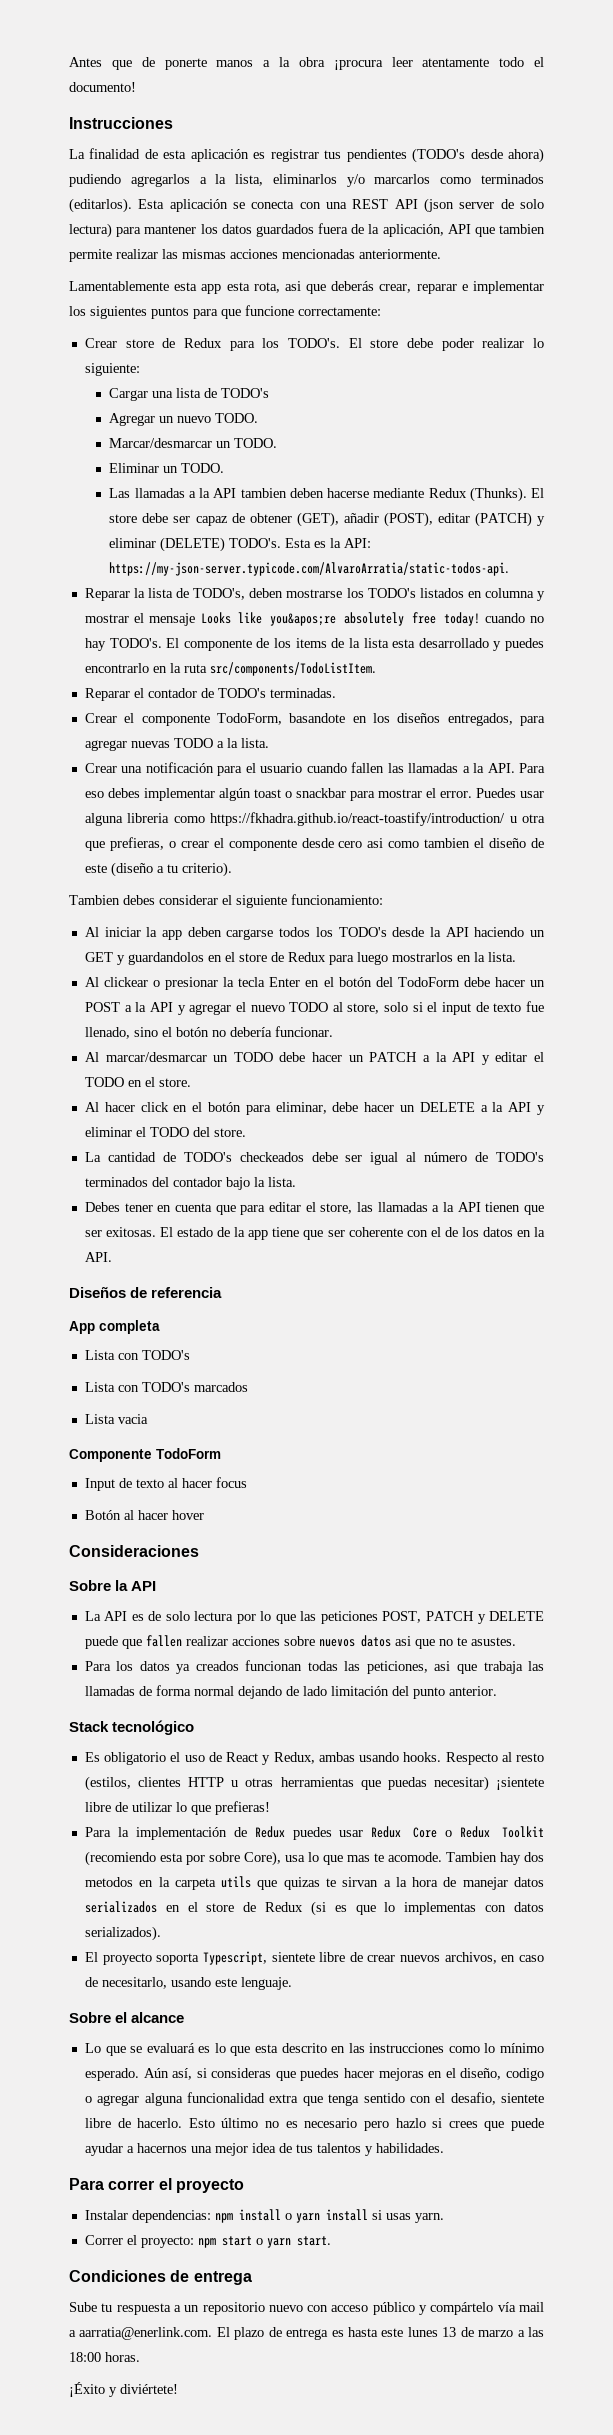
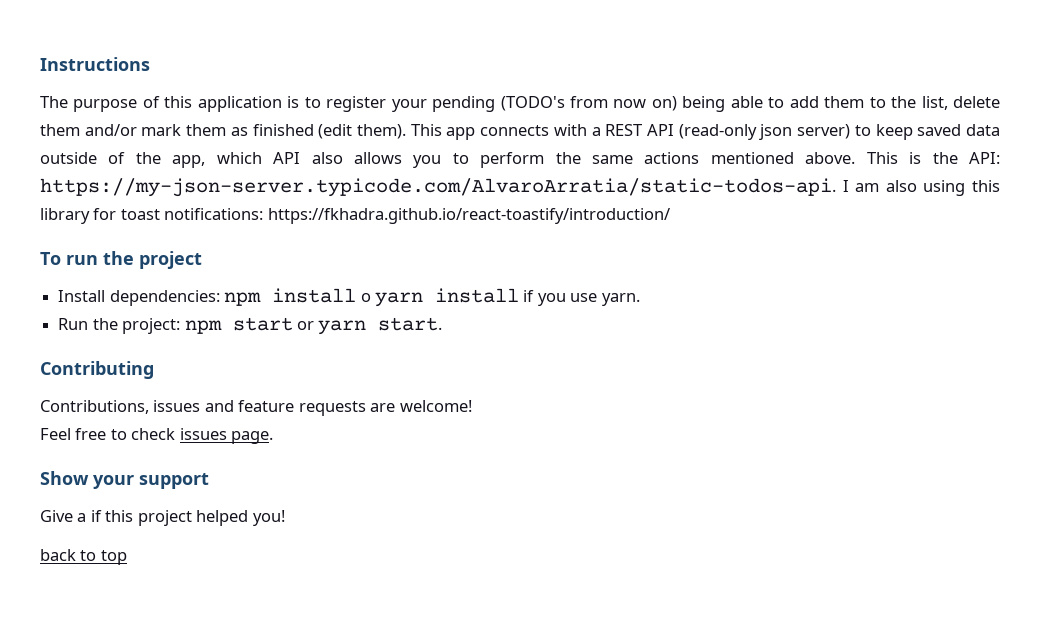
- Antes que de ponerte manos a la obra ¡procura leer atentamente todo el documento!
- Instrucciones
- La finalidad de esta aplicación es registrar tus pendientes (TODO's desde ahora) pudiendo agregarlos a la lista, eliminarlos y/o marcarlos como terminados (editarlos). Esta aplicación se conecta con una REST API (json server de solo lectura) para mantener los datos guardados fuera de la aplicación, API que tambien permite realizar las mismas acciones mencionadas anteriormente.
- Lamentablemente esta app esta rota, asi que deberás crear, reparar e implementar los siguientes puntos para que funcione correctamente:
- Crear store de Redux para los TODO's. El store debe poder realizar lo siguiente:
- Cargar una lista de TODO's
- Agregar un nuevo TODO.
- Marcar/desmarcar un TODO.
- Eliminar un TODO.
- Las llamadas a la API tambien deben hacerse mediante Redux (Thunks). El store debe ser capaz de obtener (GET), añadir (POST), editar (PATCH) y eliminar (DELETE) TODO's. Esta es la API: https://my-json-server.typicode.com/AlvaroArratia/static-todos-api.
- Reparar la lista de TODO's, deben mostrarse los TODO's listados en columna y mostrar el mensaje Looks like you&apos;re absolutely free today! cuando no hay TODO's. El componente de los items de la lista esta desarrollado y puedes encontrarlo en la ruta src/components/TodoListItem.
- Reparar el contador de TODO's terminadas.
- Crear el componente TodoForm, basandote en los diseños entregados, para agregar nuevas TODO a la lista.
- Crear una notificación para el usuario cuando fallen las llamadas a la API. Para eso debes implementar algún toast o snackbar para mostrar el error. Puedes usar alguna libreria como https://fkhadra.github.io/react-toastify/introduction/ u otra que prefieras, o crear el componente desde cero asi como tambien el diseño de este (diseño a tu criterio).
- Tambien debes considerar el siguiente funcionamiento:
- Al iniciar la app deben cargarse todos los TODO's desde la API haciendo un GET y guardandolos en el store de Redux para luego mostrarlos en la lista.
- Al clickear o presionar la tecla Enter en el botón del TodoForm debe hacer un POST a la API y agregar el nuevo TODO al store, solo si el input de texto fue llenado, sino el botón no debería funcionar.
- Al marcar/desmarcar un TODO debe hacer un PATCH a la API y editar el TODO en el store.
- Al hacer click en el botón para eliminar, debe hacer un DELETE a la API y eliminar el TODO del store.
- La cantidad de TODO's checkeados debe ser igual al número de TODO's terminados del contador bajo la lista.
- Debes tener en cuenta que para editar el store, las llamadas a la API tienen que ser exitosas. El estado de la app tiene que ser coherente con el de los datos en la API.
- Diseños de referencia
- App completa
- Lista con TODO's
- Lista con TODO's marcados
- Lista vacia
- Componente TodoForm
- Input de texto al hacer focus
- Botón al hacer hover
- Consideraciones
- Sobre la API
- La API es de solo lectura por lo que las peticiones POST, PATCH y DELETE puede que fallen realizar acciones sobre nuevos datos asi que no te asustes.
- Para los datos ya creados funcionan todas las peticiones, asi que trabaja las llamadas de forma normal dejando de lado limitación del punto anterior.
- Stack tecnológico
- Es obligatorio el uso de React y Redux, ambas usando hooks. Respecto al resto (estilos, clientes HTTP u otras herramientas que puedas necesitar) ¡sientete libre de utilizar lo que prefieras!
- Para la implementación de Redux puedes usar Redux Core o Redux Toolkit (recomiendo esta por sobre Core), usa lo que mas te acomode. Tambien hay dos metodos en la carpeta utils que quizas te sirvan a la hora de manejar datos serializados en el store de Redux (si es que lo implementas con datos serializados).
- El proyecto soporta Typescript, sientete libre de crear nuevos archivos, en caso de necesitarlo, usando este lenguaje.
- Sobre el alcance
- Lo que se evaluará es lo que esta descrito en las instrucciones como lo mínimo esperado. Aún así, si consideras que puedes hacer mejoras en el diseño, codigo o agregar alguna funcionalidad extra que tenga sentido con el desafio, sientete libre de hacerlo. Esto último no es necesario pero hazlo si crees que puede ayudar a hacernos una mejor idea de tus talentos y habilidades.
- Para correr el proyecto
- Instalar dependencias: npm install o yarn install si usas yarn.
- Correr el proyecto: npm start o yarn start.
+ Instructions
+ The purpose of this application is to register your pending (TODO's from now on) being able to add them to the list, delete them and/or mark them as finished (edit them). This app connects with a REST API (read-only json server) to keep saved data outside of the app, which API also allows you to perform the same actions mentioned above. This is the API: https://my-json-server.typicode.com/AlvaroArratia/static-todos-api. I am also using this library for toast notifications: https://fkhadra.github.io/react-toastify/introduction/
+ To run the project
+ Install dependencies: npm install o yarn install if you use yarn.
+ Run the project: npm start or yarn start.
- Condiciones de entrega
- Sube tu respuesta a un repositorio nuevo con acceso público y compártelo vía mail a aarratia@enerlink.com. El plazo de entrega es hasta este lunes 13 de marzo a las 18:00 horas.
- ¡Éxito y diviértete!
+ Contributing
+ Contributions, issues and feature requests are welcome!
+ Feel free to check issues page.
+ Show your support
+ Give a if this project helped you!
+ back to top

